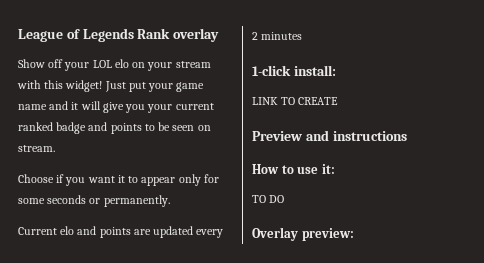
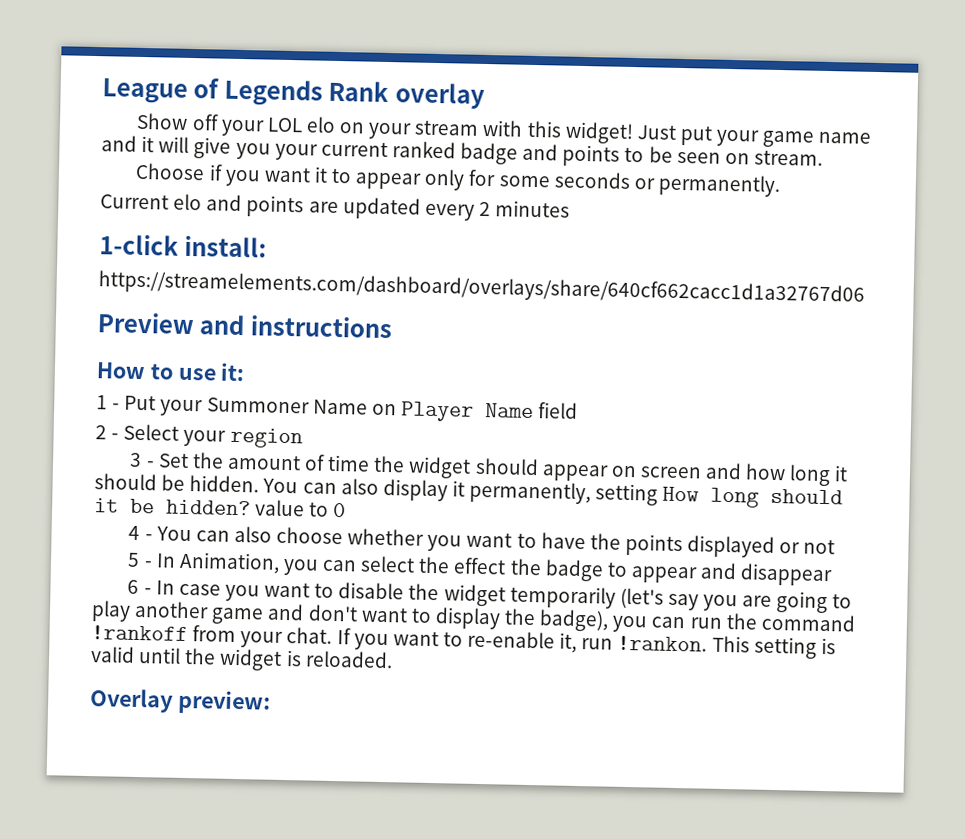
- LINK TO CREATE
+ https://streamelements.com/dashboard/overlays/share/640cf662cacc1d1a32767d06
- TO DO
+ 1 - Put your Summoner Name on Player Name field
+ 2 - Select your region
+ 3 - Set the amount of time the widget should appear on screen and how long it should be hidden. You can also display it permanently, setting How long should it be hidden? value to 0
+ 4 - You can also choose whether you want to have the points displayed or not
+ 5 - In Animation, you can select the effect the badge to appear and disappear
+ 6 - In case you want to disable the widget temporarily (let's say you are going to play another game and don't want to display the badge), you can run the command !rankoff from your chat. If you want to re-enable it, run !rankon. This setting is valid until the widget is reloaded.

